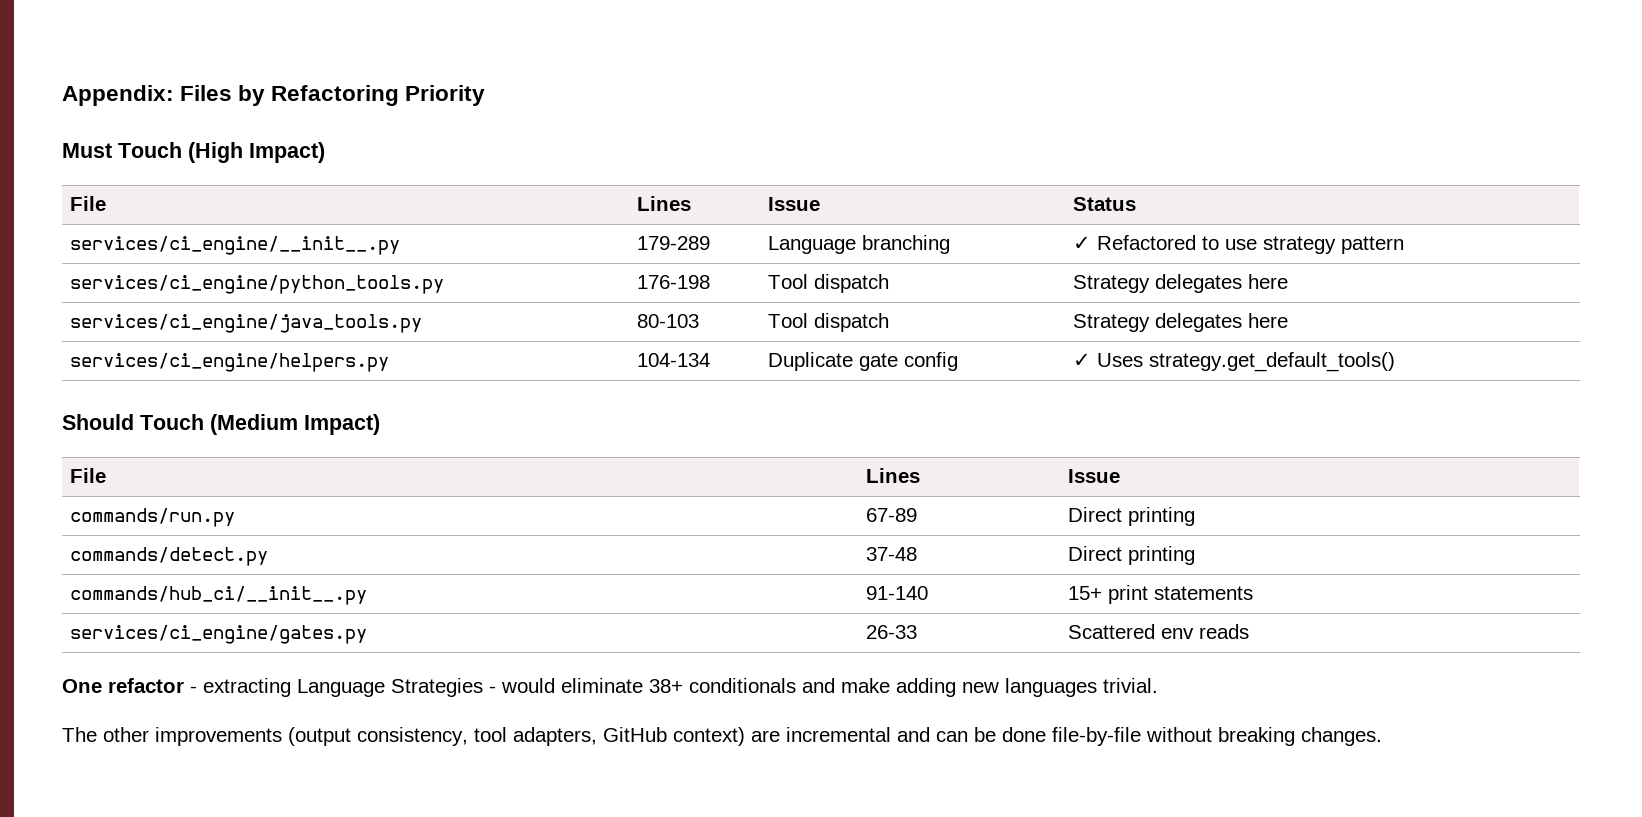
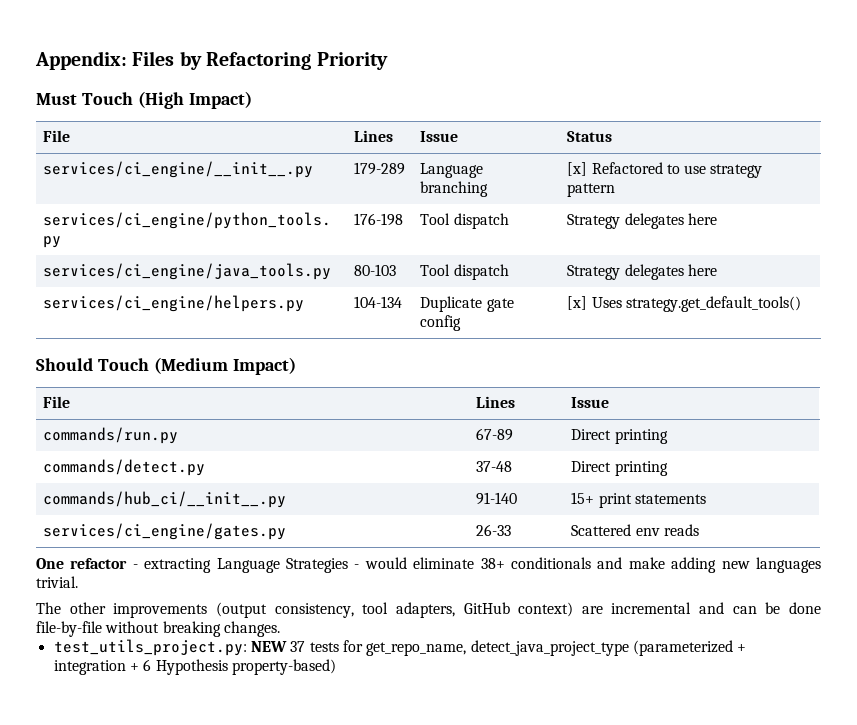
- services/ci_engine/__init__.py | 179-289 | Language branching | ✓ Refactored to use strategy pattern
+ services/ci_engine/__init__.py | 179-289 | Language branching | [x] Refactored to use strategy pattern
- services/ci_engine/helpers.py | 104-134 | Duplicate gate config | ✓ Uses strategy.get_default_tools()
+ services/ci_engine/helpers.py | 104-134 | Duplicate gate config | [x] Uses strategy.get_default_tools()
+ test_utils_project.py: NEW 37 tests for get_repo_name, detect_java_project_type (parameterized + integration + 6 Hypothesis property-based)

